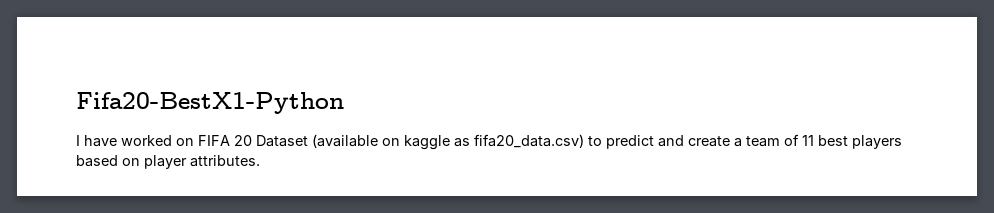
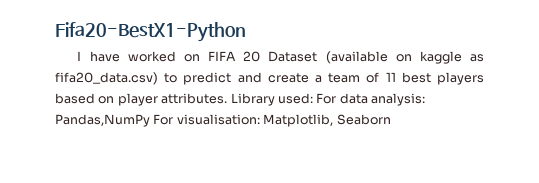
+ Library used: For data analysis: Pandas,NumPy For visualisation: Matplotlib, Seaborn

